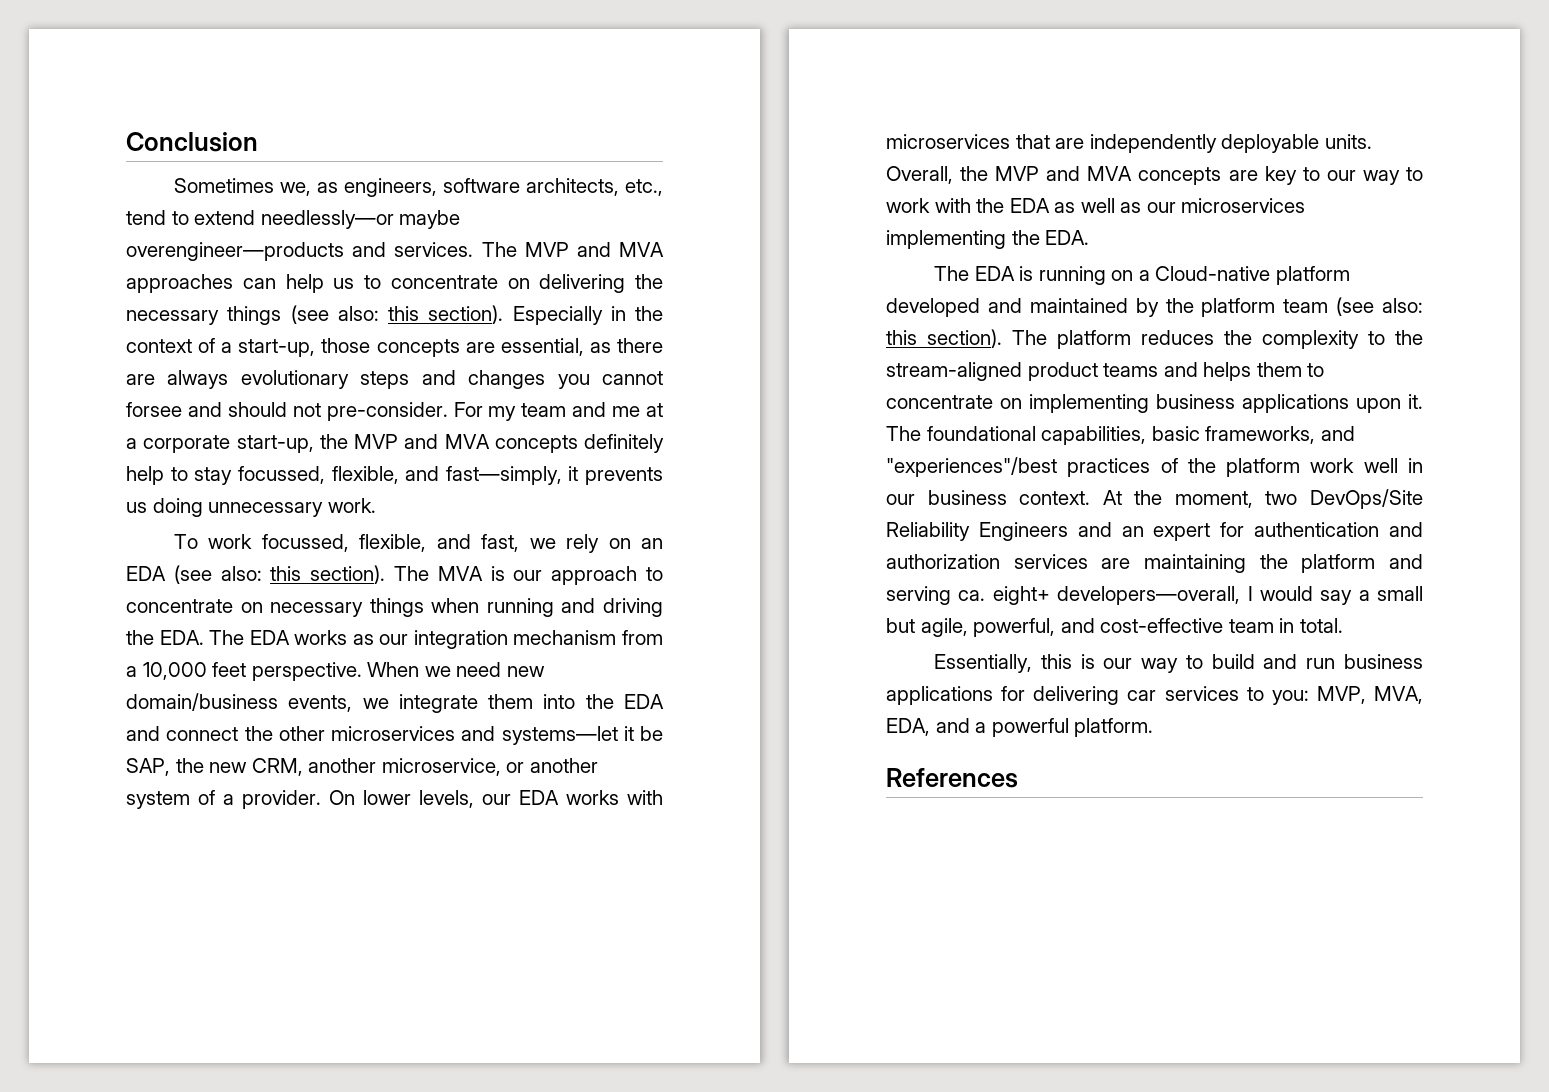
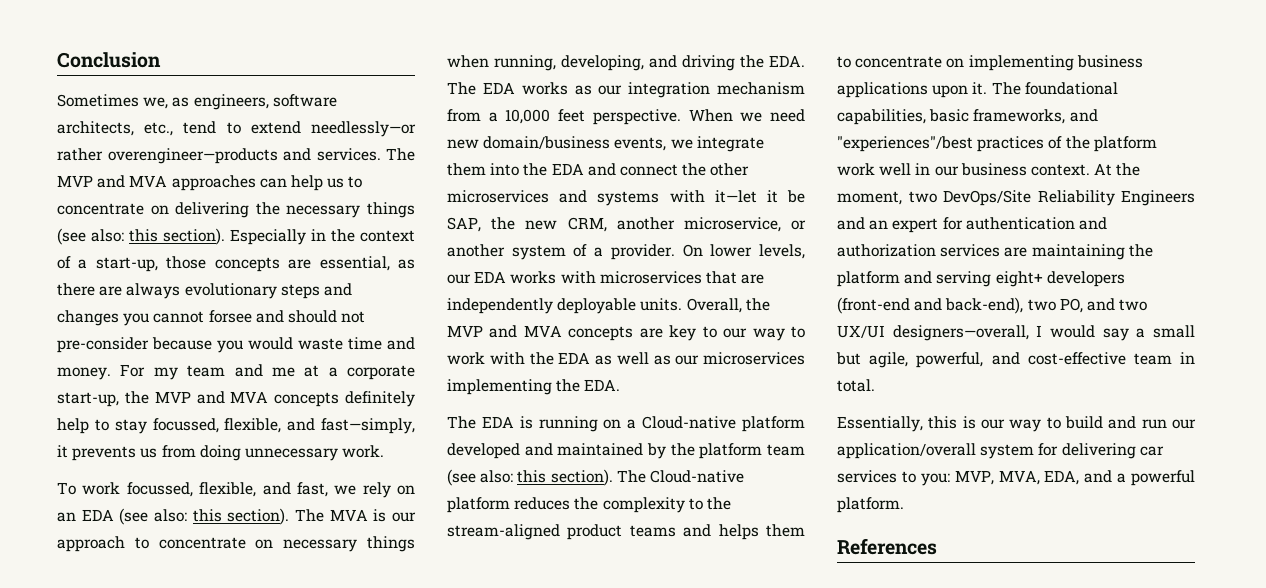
- Sometimes we, as engineers, software architects, etc., tend to extend needlessly—or maybe overengineer—products and services.
+ Sometimes we, as engineers, software architects, etc., tend to extend needlessly—or rather overengineer—products and services.
- Especially in the context of a start-up, those concepts are essential, as there are always evolutionary steps and changes you cannot forsee and should not pre-consider.
+ Especially in the context of a start-up, those concepts are essential, as there are always evolutionary steps and changes you cannot forsee and should not pre-consider because you would waste time and money.
- For my team and me at a corporate start-up, the MVP and MVA concepts definitely help to stay focussed, flexible, and fast—simply, it prevents us doing unnecessary work.
+ For my team and me at a corporate start-up, the MVP and MVA concepts definitely help to stay focussed, flexible, and fast—simply, it prevents us from doing unnecessary work.
- The MVA is our approach to concentrate on necessary things when running and driving the EDA. The EDA works as our integration mechanism from a 10,000 feet perspective.
+ The MVA is our approach to concentrate on necessary things when running, developing, and driving the EDA. The EDA works as our integration mechanism from a 10,000 feet perspective.
- When we need new domain/business events, we integrate them into the EDA and connect the other microservices and systems—let it be SAP, the new CRM, another microservice, or another system of a provider.
+ When we need new domain/business events, we integrate them into the EDA and connect the other microservices and systems with it—let it be SAP, the new CRM, another microservice, or another system of a provider.
- The platform reduces the complexity to the stream-aligned product teams and helps them to concentrate on implementing business applications upon it.
+ The Cloud-native platform reduces the complexity to the stream-aligned product teams and helps them to concentrate on implementing business applications upon it.
- At the moment, two DevOps/Site Reliability Engineers and an expert for authentication and authorization services are maintaining the platform and serving ca. eight+ developers—overall, I would say a small but agile, powerful, and cost-effective team in total.
+ At the moment, two DevOps/Site Reliability Engineers and an expert for authentication and authorization services are maintaining the platform and serving eight+ developers (front-end and back-end), two PO, and two UX/UI designers—overall, I would say a small but agile, powerful, and cost-effective team in total.
- Essentially, this is our way to build and run business applications for delivering car services to you: MVP, MVA, EDA, and a powerful platform.
+ Essentially, this is our way to build and run our application/overall system for delivering car services to you: MVP, MVA, EDA, and a powerful platform.

